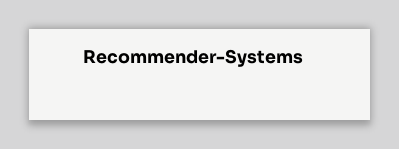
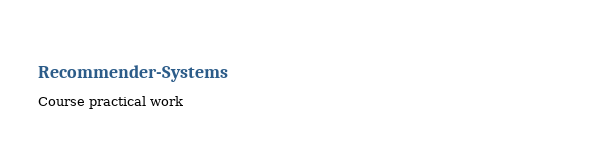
+ Course practical work

